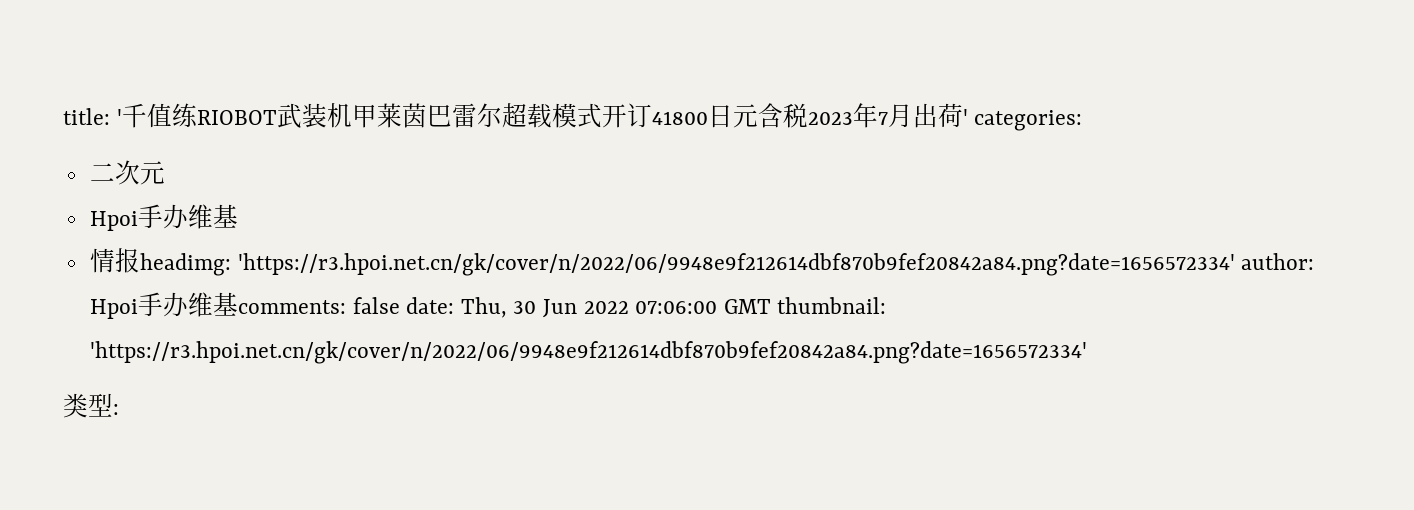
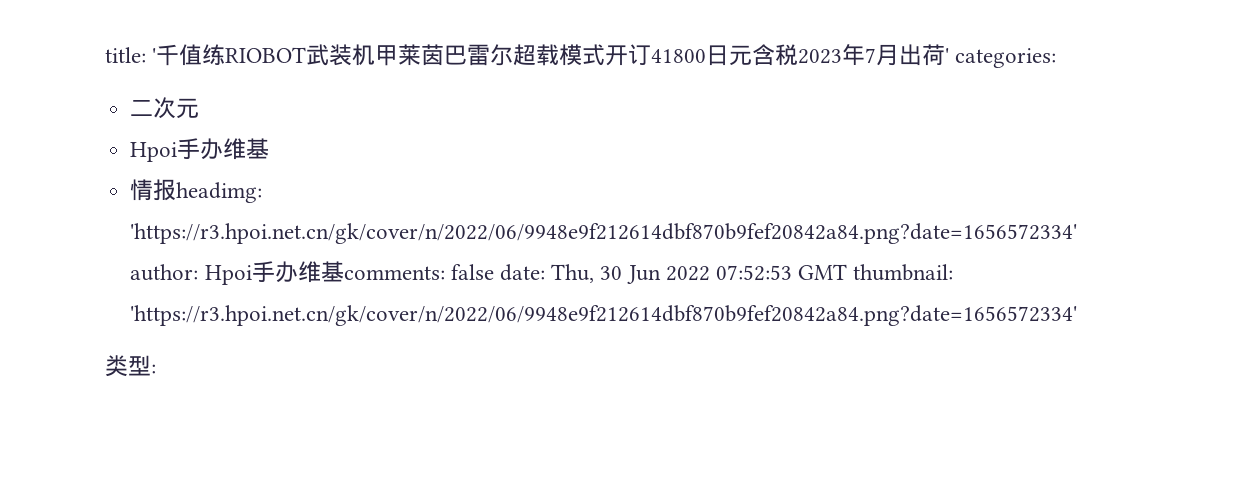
- 情报headimg: 'https://r3.hpoi.net.cn/gk/cover/n/2022/06/9948e9f212614dbf870b9fef20842a84.png?date=1656572334' author: Hpoi手办维基comments: false date: Thu, 30 Jun 2022 07:06:00 GMT thumbnail: 'https://r3.hpoi.net.cn/gk/cover/n/2022/06/9948e9f212614dbf870b9fef20842a84.png?date=1656572334'
+ 情报headimg: 'https://r3.hpoi.net.cn/gk/cover/n/2022/06/9948e9f212614dbf870b9fef20842a84.png?date=1656572334' author: Hpoi手办维基comments: false date: Thu, 30 Jun 2022 07:52:53 GMT thumbnail: 'https://r3.hpoi.net.cn/gk/cover/n/2022/06/9948e9f212614dbf870b9fef20842a84.png?date=1656572334'

